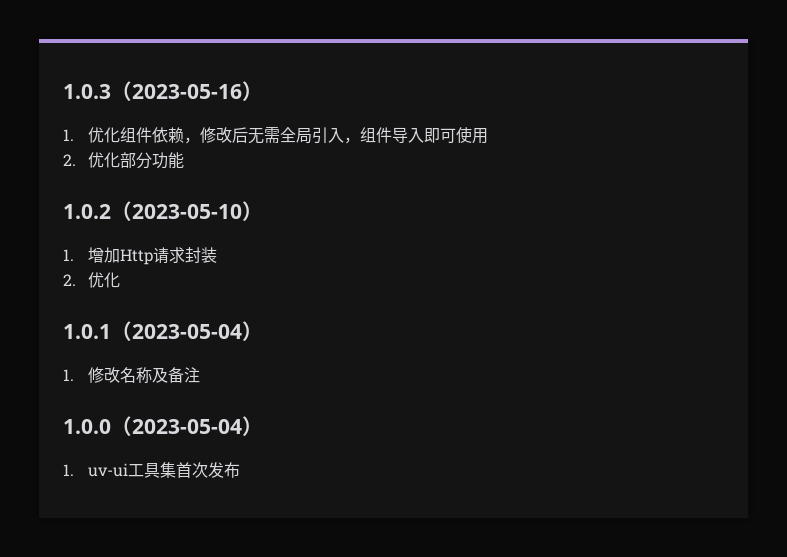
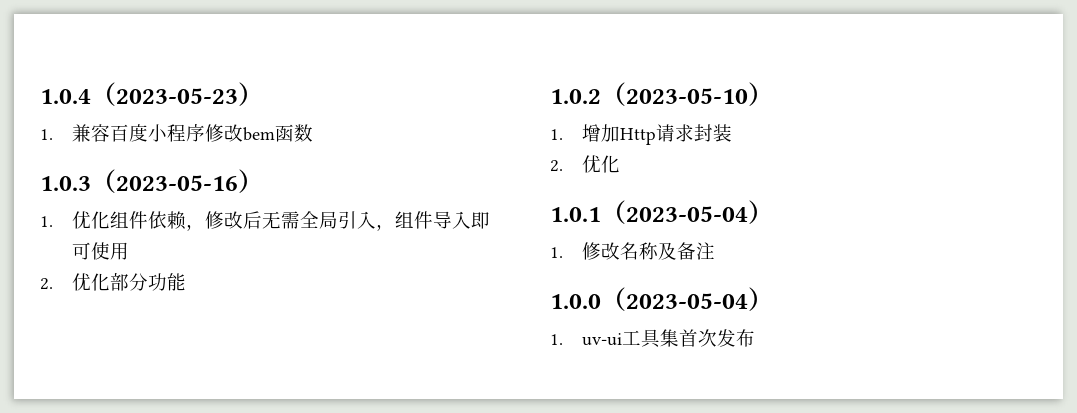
+ 1.0.4（2023-05-23）
+ 1.兼容百度小程序修改bem函数

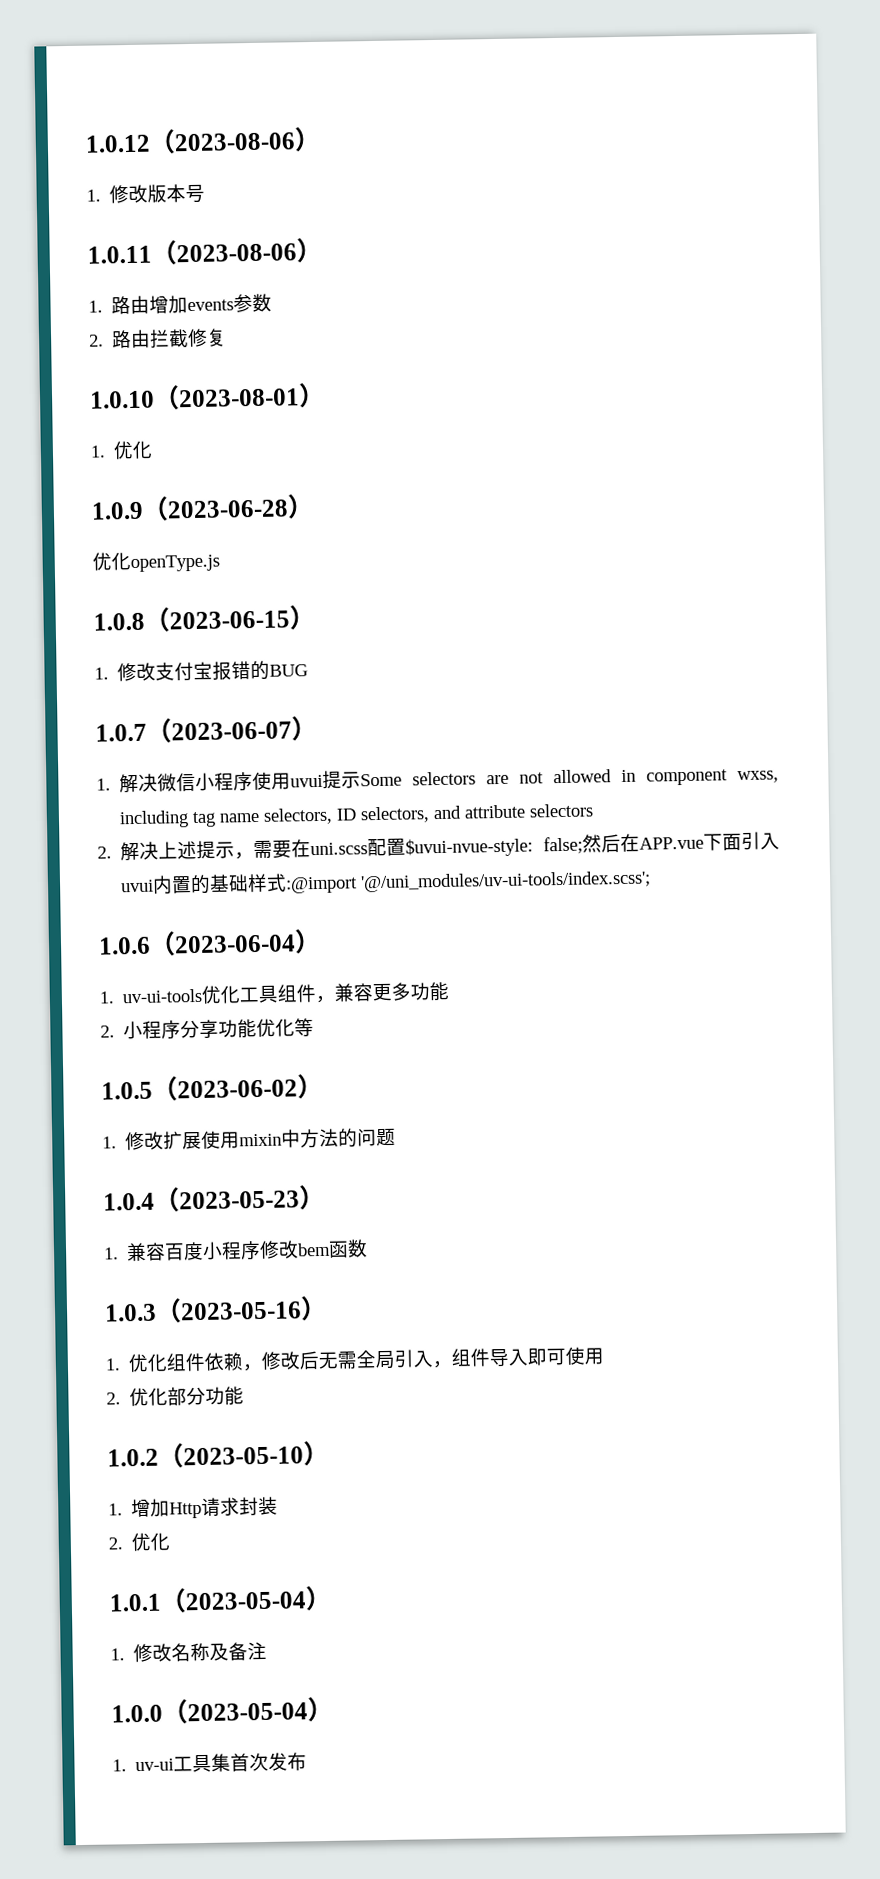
+ 1.0.12（2023-08-06）
+ 1.修改版本号
+ 1.0.11（2023-08-06）
+ 1.路由增加events参数
+ 2.路由拦截修复
+ 1.0.10（2023-08-01）
+ 1.优化
+ 1.0.9（2023-06-28）
+ 优化openType.js
+ 1.0.8（2023-06-15）
+ 1.修改支付宝报错的BUG
+ 1.0.7（2023-06-07）
+ 1.解决微信小程序使用uvui提示Some selectors are not allowed in component wxss, including tag name selectors, ID selectors, and attribute selectors
+ 2.解决上述提示，需要在uni.scss配置$uvui-nvue-style: false;然后在APP.vue下面引入uvui内置的基础样式:@import '@/uni_modules/uv-ui-tools/index.scss';
+ 1.0.6（2023-06-04）
+ 1. uv-ui-tools优化工具组件，兼容更多功能
+ 2.小程序分享功能优化等
+ 1.0.5（2023-06-02）
+ 1.修改扩展使用mixin中方法的问题

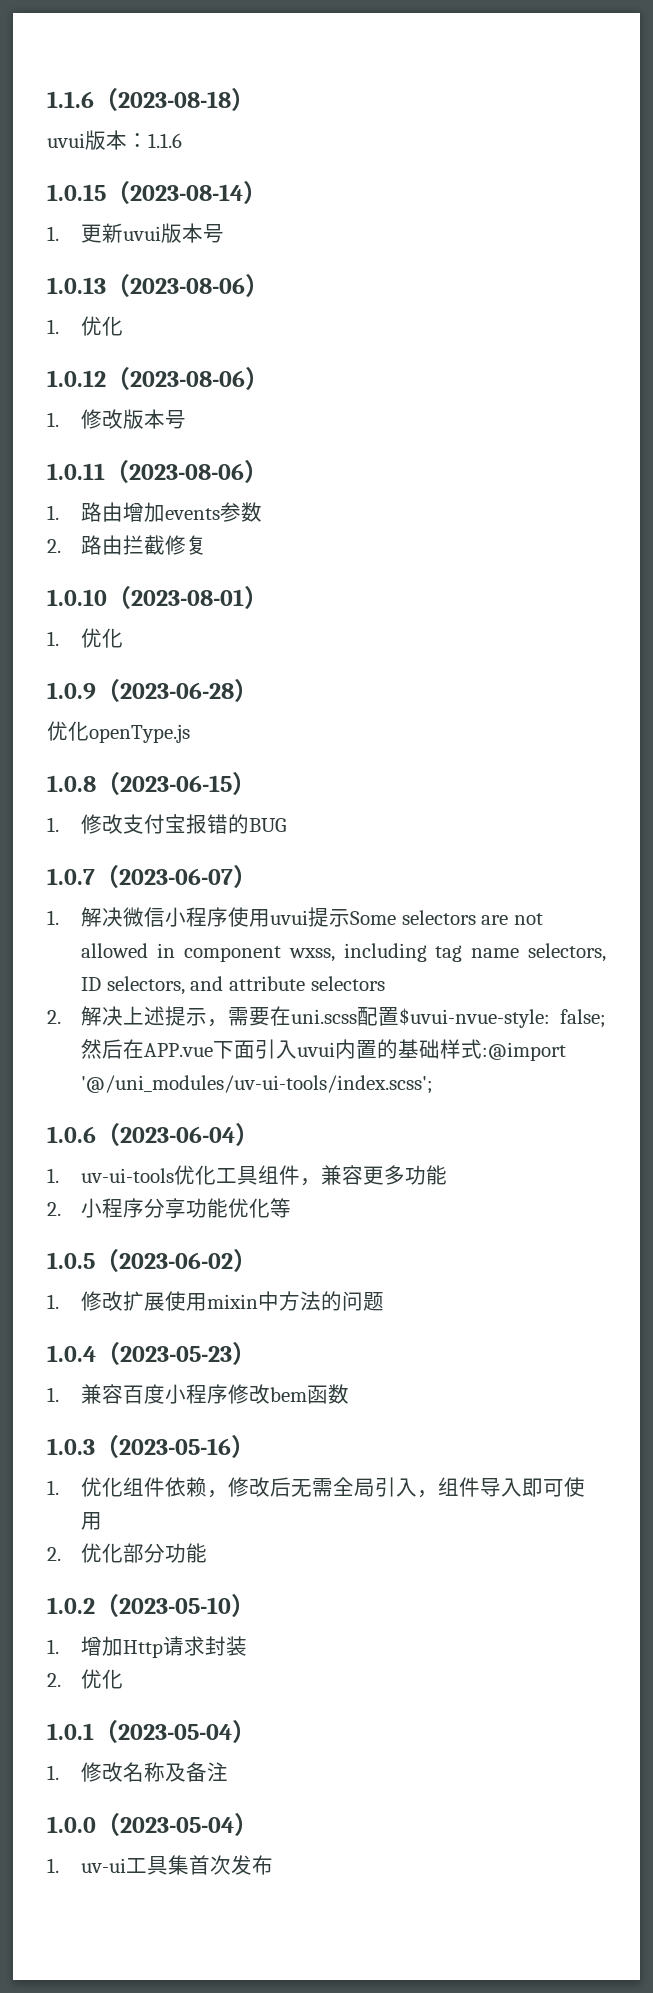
+ 1.1.6（2023-08-18）
+ uvui版本：1.1.6
+ 1.0.15（2023-08-14）
+ 1.更新uvui版本号
+ 1.0.13（2023-08-06）
+ 1.优化

